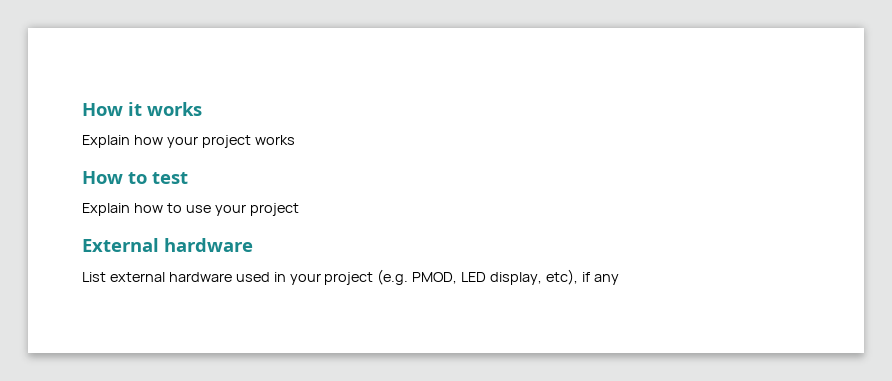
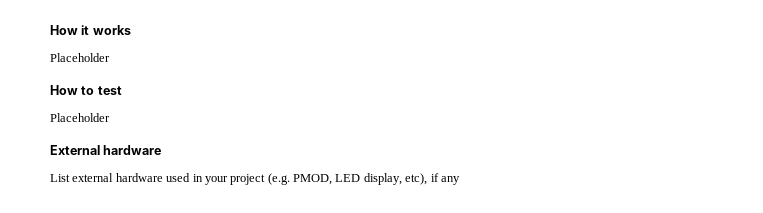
  How it works
- Explain how your project works
+ Placeholder
  How to test
- Explain how to use your project
+ Placeholder

